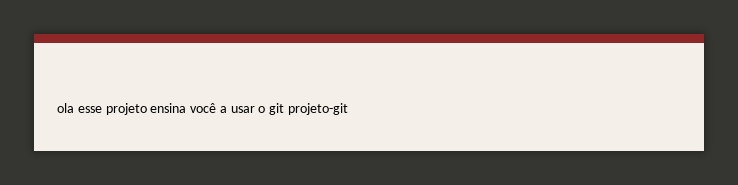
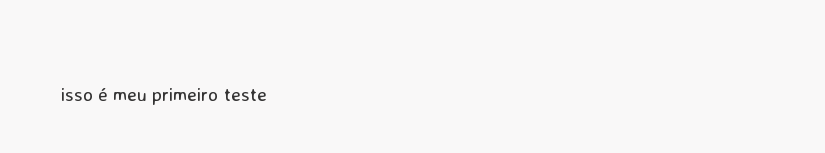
- ola esse projeto ensina você a usar o git projeto-git
+ isso é meu primeiro teste

